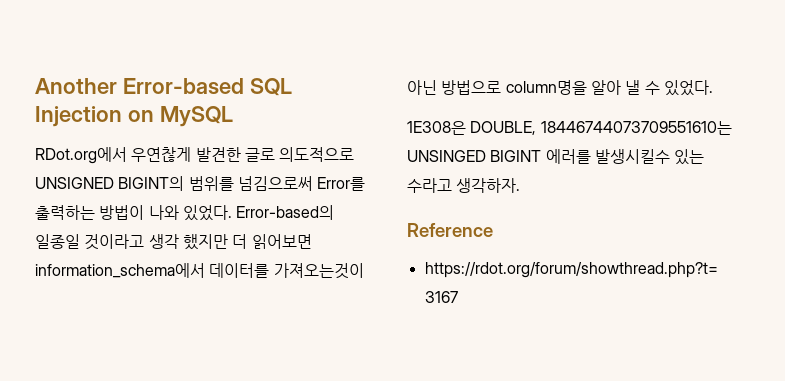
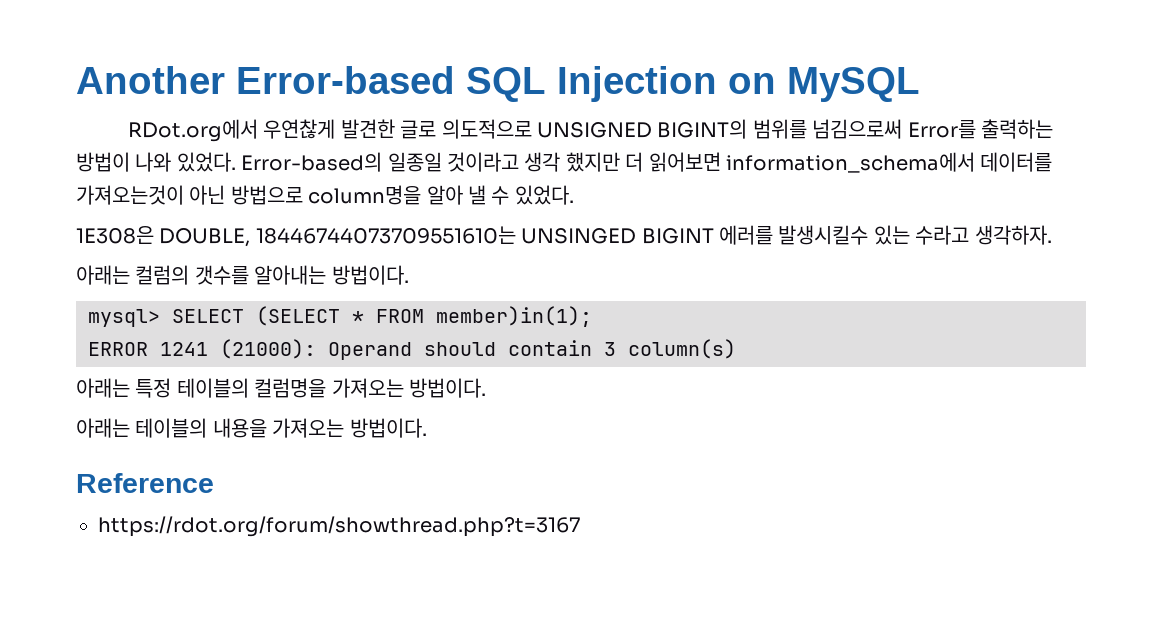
+ 아래는 컬럼의 갯수를 알아내는 방법이다.
+ mysql> SELECT (SELECT * FROM member)in(1);
+ ERROR 1241 (21000): Operand should contain 3 column(s)
+ 아래는 특정 테이블의 컬럼명을 가져오는 방법이다.
+ 아래는 테이블의 내용을 가져오는 방법이다.

